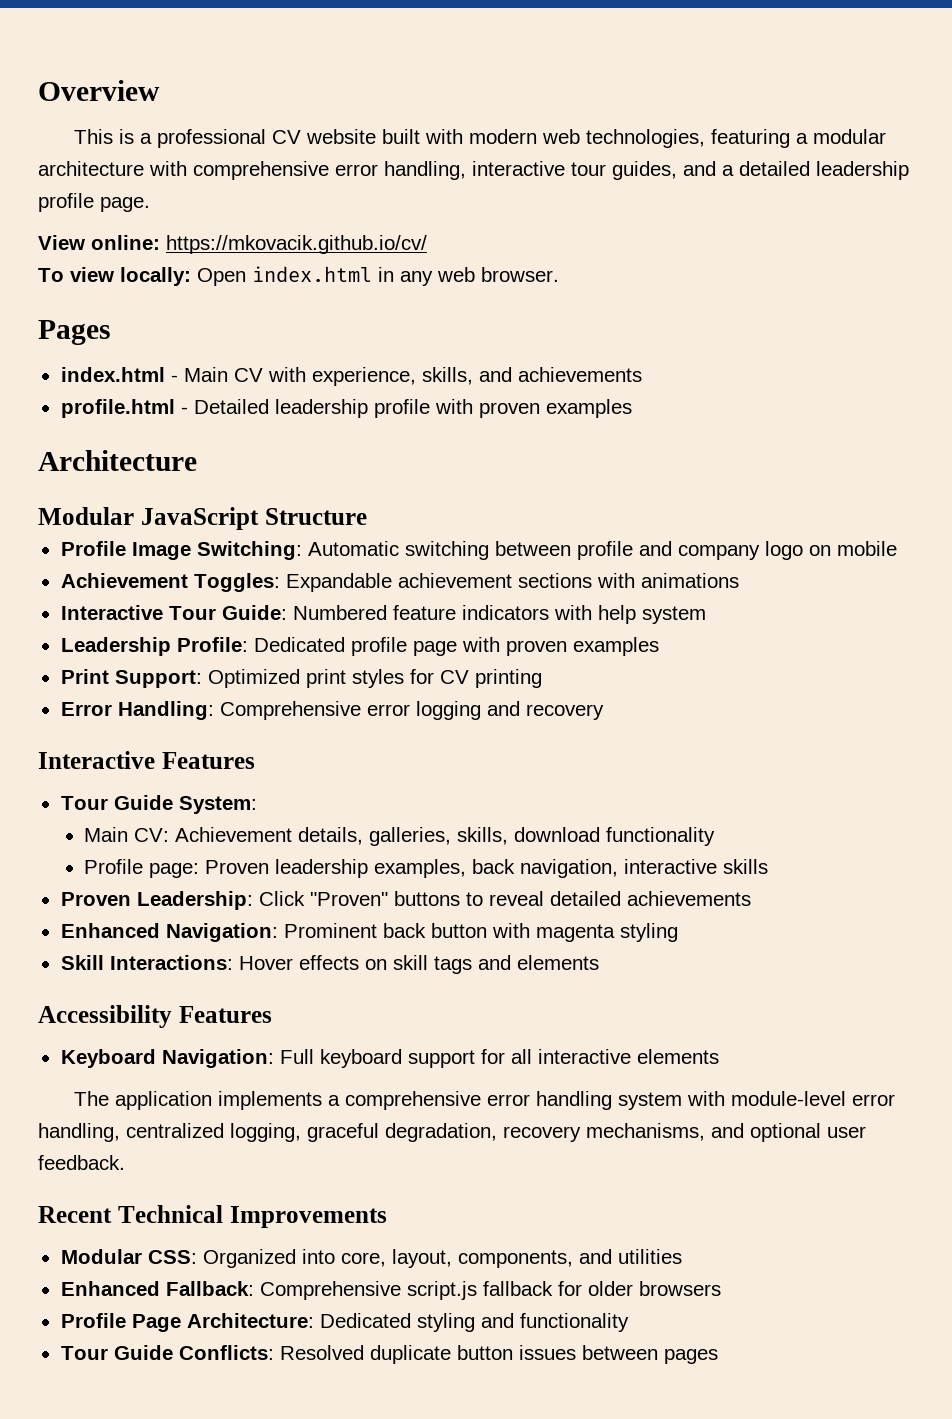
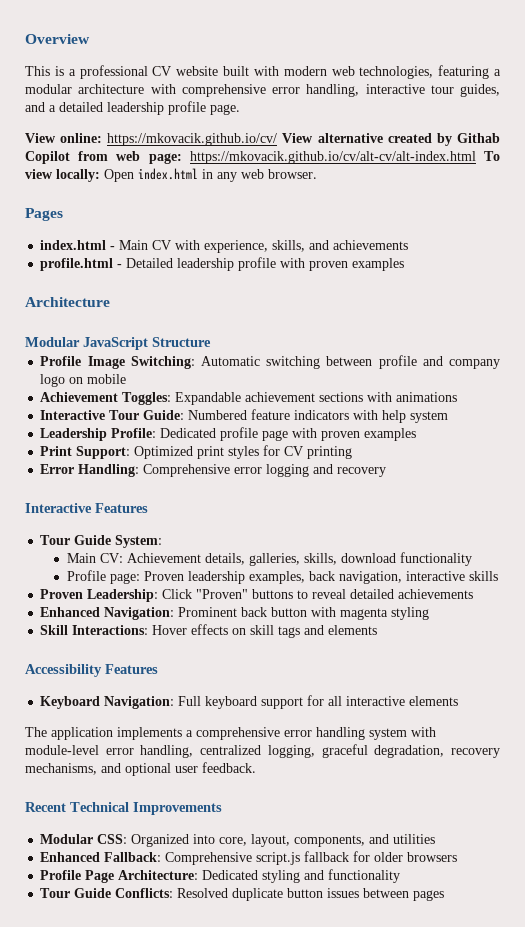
- View online: https://mkovacik.github.io/cv/
- To view locally: Open index.html in any web browser.
+ View online: https://mkovacik.github.io/cv/ View alternative created by Githab Copilot from web page: https://mkovacik.github.io/cv/alt-cv/alt-index.html To view locally: Open index.html in any web browser.

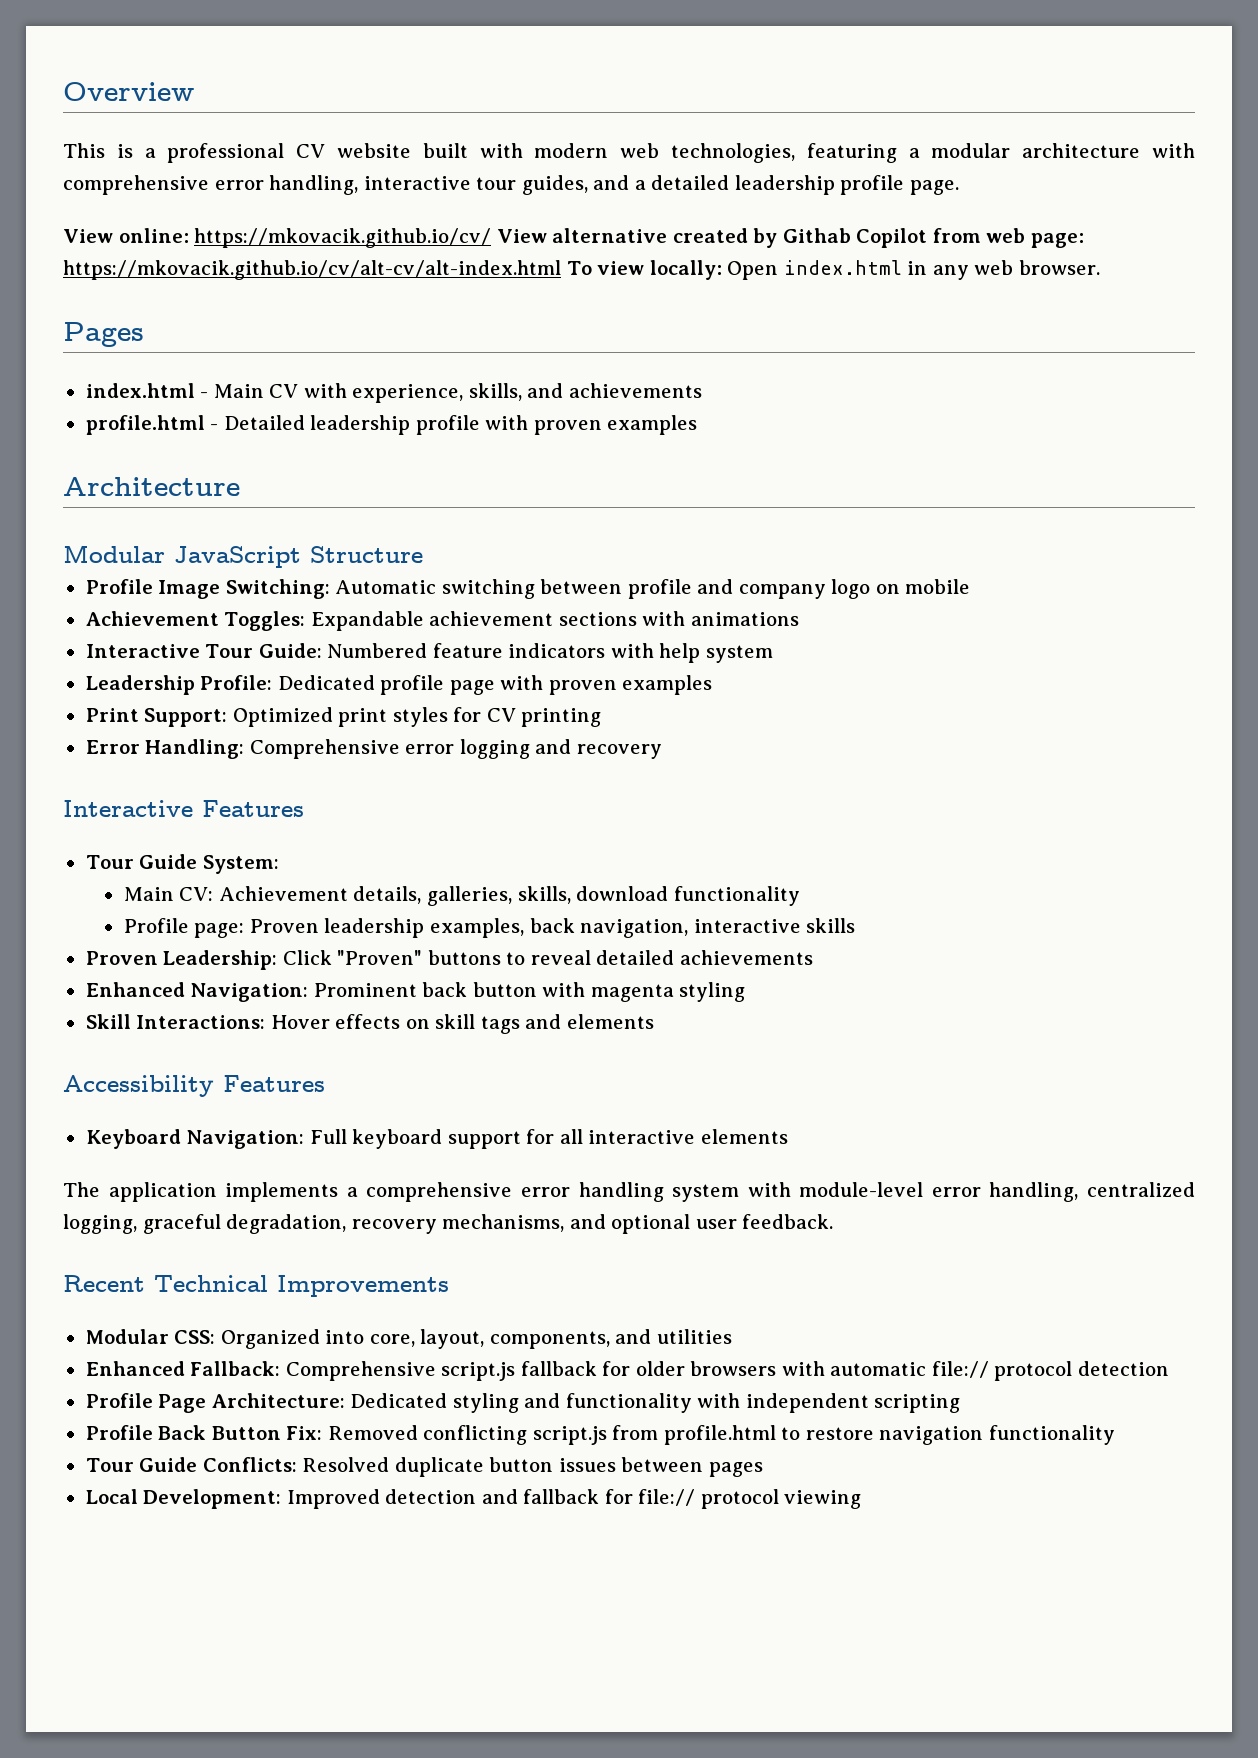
- Enhanced Fallback: Comprehensive script.js fallback for older browsers
+ Enhanced Fallback: Comprehensive script.js fallback for older browsers with automatic file:// protocol detection
- Profile Page Architecture: Dedicated styling and functionality
+ Profile Page Architecture: Dedicated styling and functionality with independent scripting
+ Profile Back Button Fix: Removed conflicting script.js from profile.html to restore navigation functionality
+ Local Development: Improved detection and fallback for file:// protocol viewing

